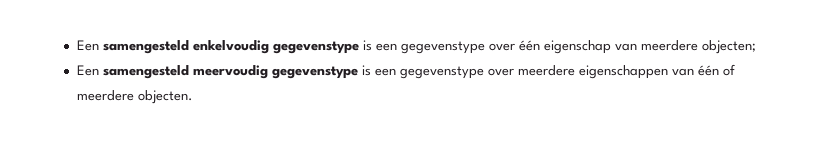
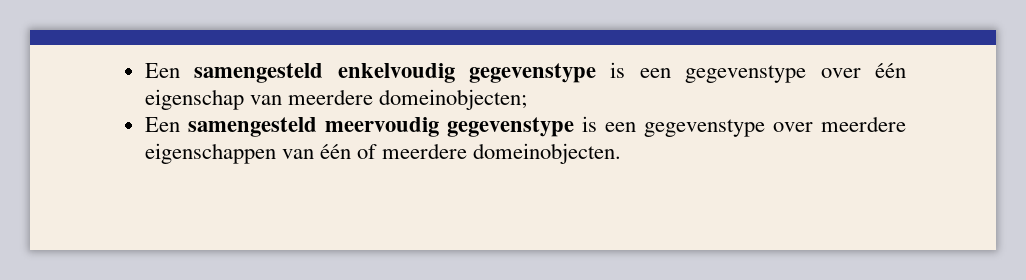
- Een samengesteld enkelvoudig gegevenstype is een gegevenstype over één eigenschap van meerdere objecten;
+ Een samengesteld enkelvoudig gegevenstype is een gegevenstype over één eigenschap van meerdere domeinobjecten;
- Een samengesteld meervoudig gegevenstype is een gegevenstype over meerdere eigenschappen van één of meerdere objecten.
+ Een samengesteld meervoudig gegevenstype is een gegevenstype over meerdere eigenschappen van één of meerdere domeinobjecten.

